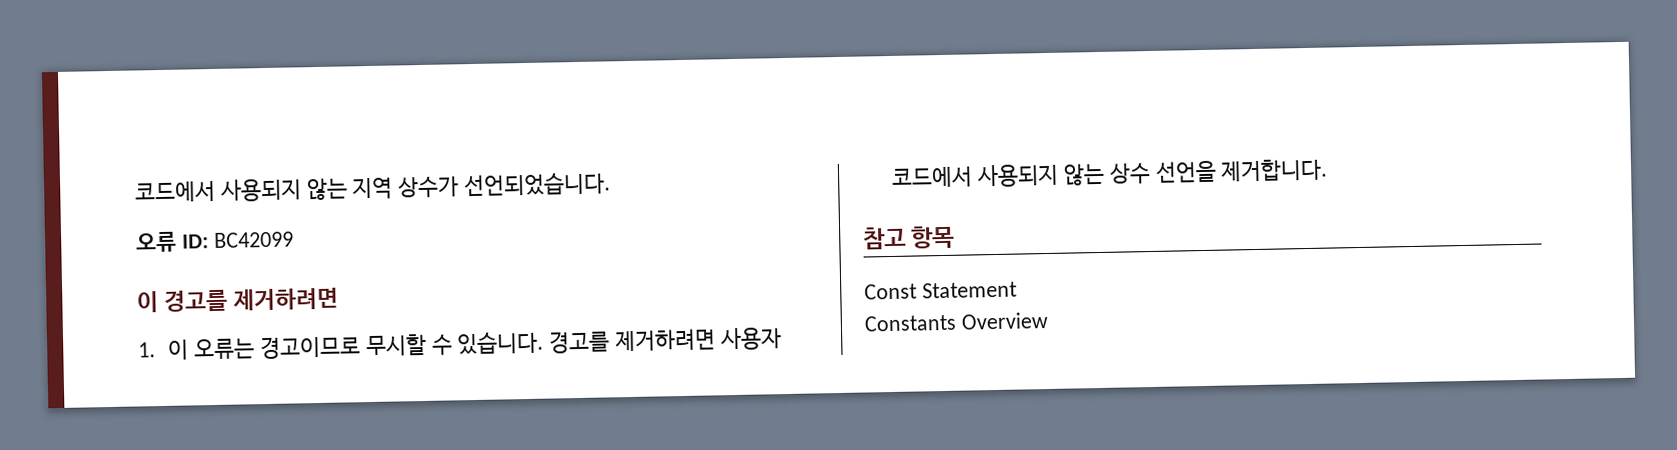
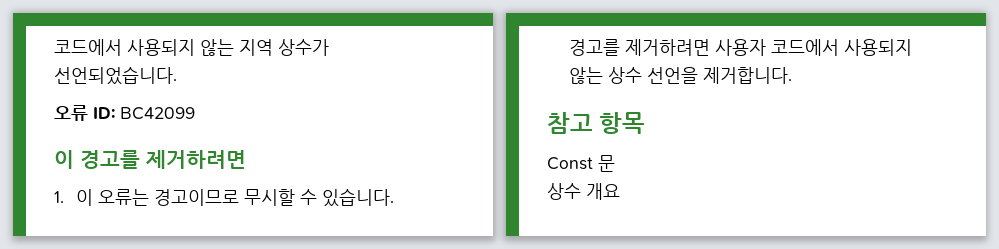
- Const Statement
- Constants Overview
+ Const 문
+ 상수 개요

